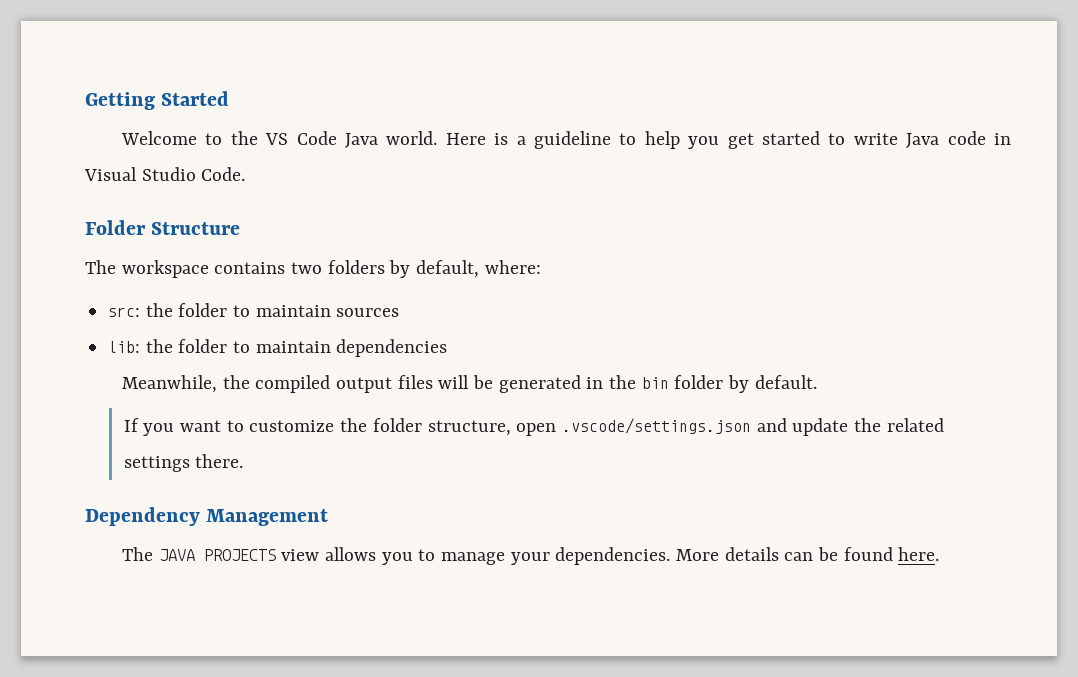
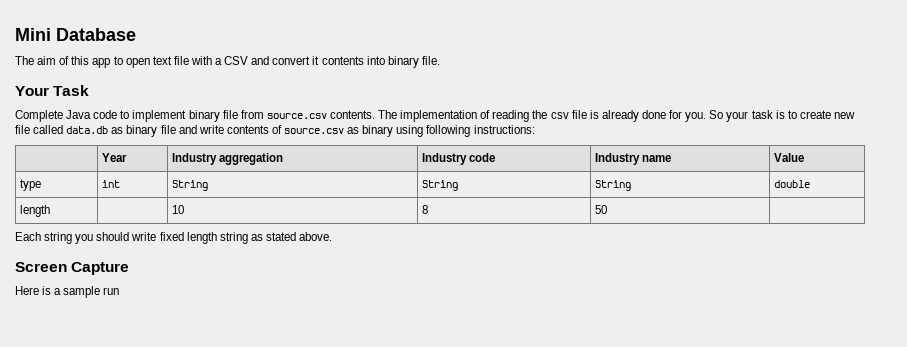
- Getting Started
- Welcome to the VS Code Java world. Here is a guideline to help you get started to write Java code in Visual Studio Code.
- Folder Structure
- The workspace contains two folders by default, where:
- src: the folder to maintain sources
- lib: the folder to maintain dependencies
- Meanwhile, the compiled output files will be generated in the bin folder by default.
- If you want to customize the folder structure, open .vscode/settings.json and update the related settings there.
- Dependency Management
- The JAVA PROJECTS view allows you to manage your dependencies. More details can be found here.
+ Mini Database
+ The aim of this app to open text file with a CSV and convert it contents into binary file.
+ Your Task
+ Complete Java code to implement binary file from source.csv contents. The implementation of reading the csv file is already done for you. So your task is to create new file called data.db as binary file and write contents of source.csv as binary using following instructions:
+ | Year | Industry aggregation | Industry code | Industry name | Value
+ type | int | String | String | String | double
+ length | | 10 | 8 | 50 |
+ Each string you should write fixed length string as stated above.
+ Screen Capture
+ Here is a sample run

